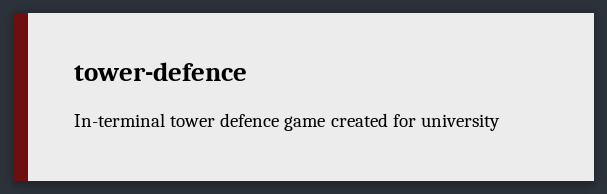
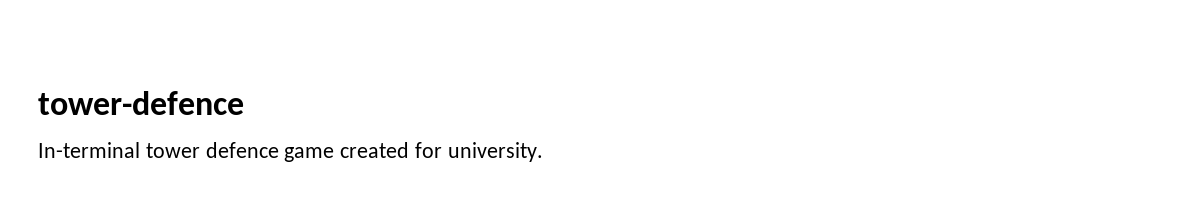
- In-terminal tower defence game created for university
+ In-terminal tower defence game created for university.

